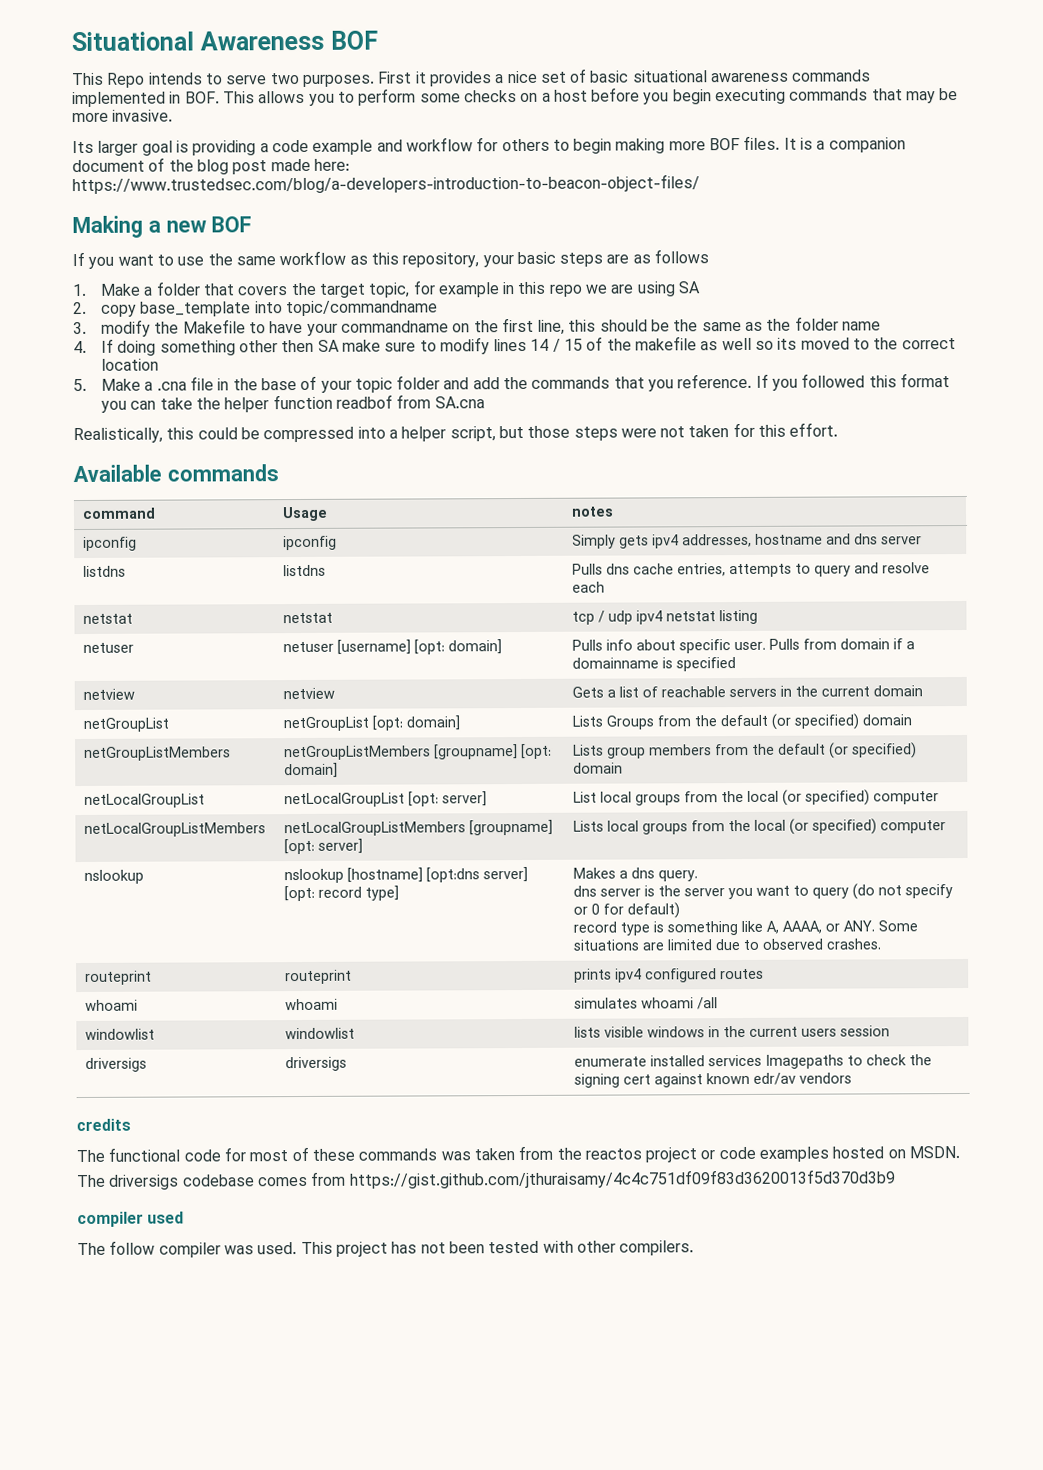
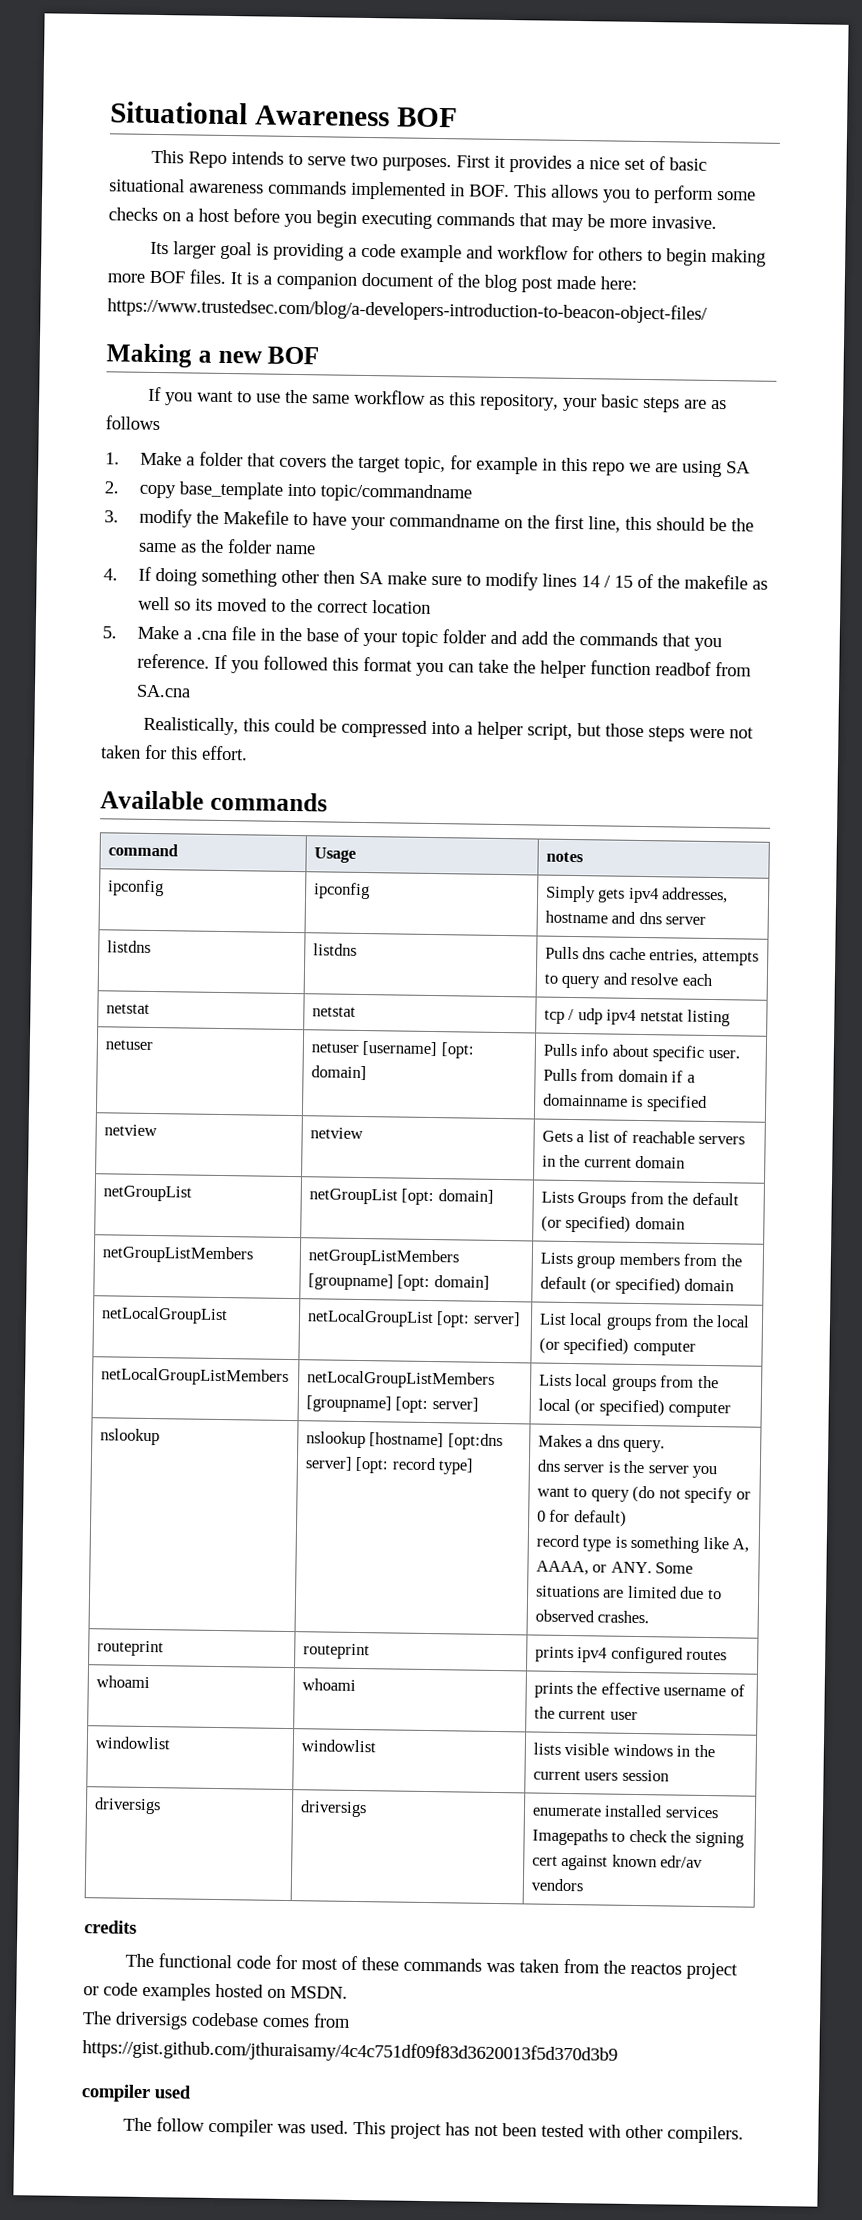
- whoami | whoami | simulates whoami /all
+ whoami | whoami | prints the effective username of the current user

